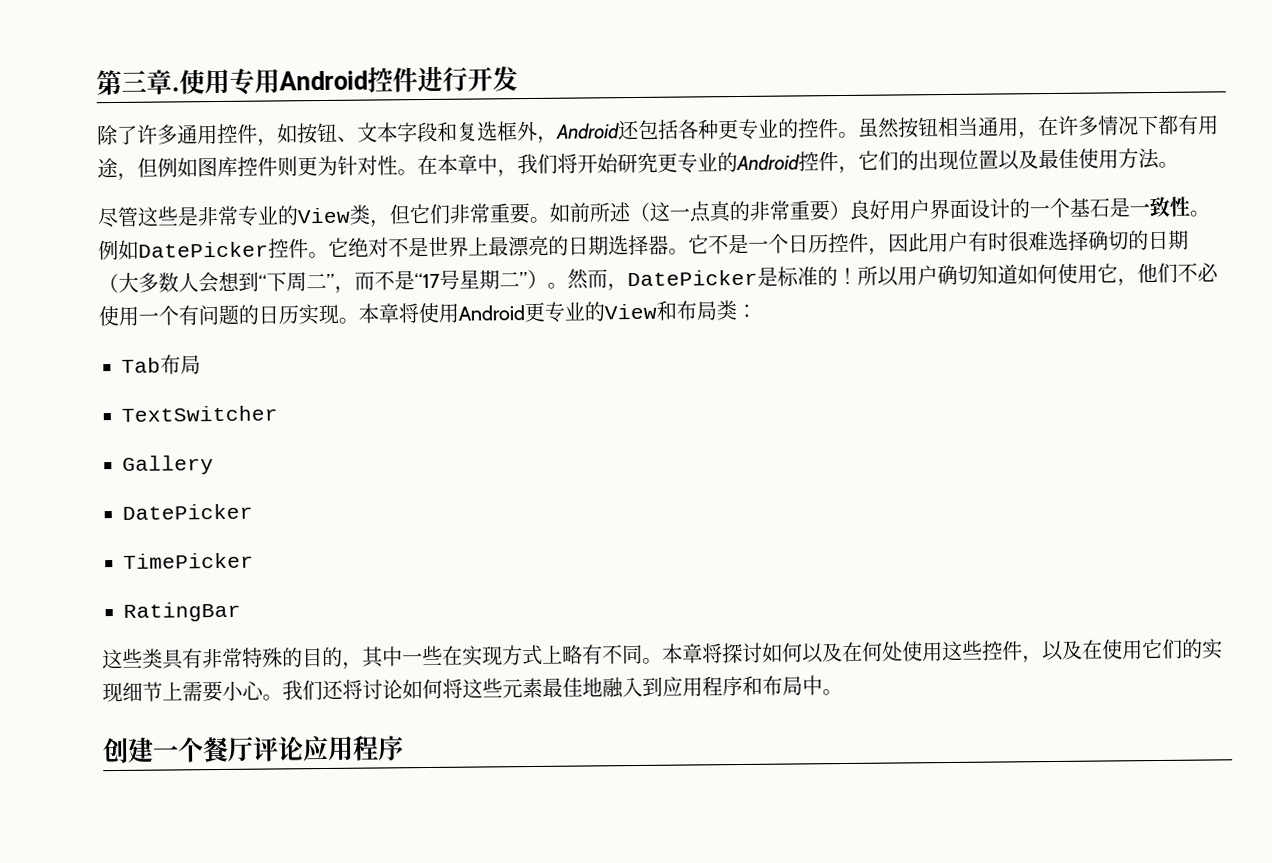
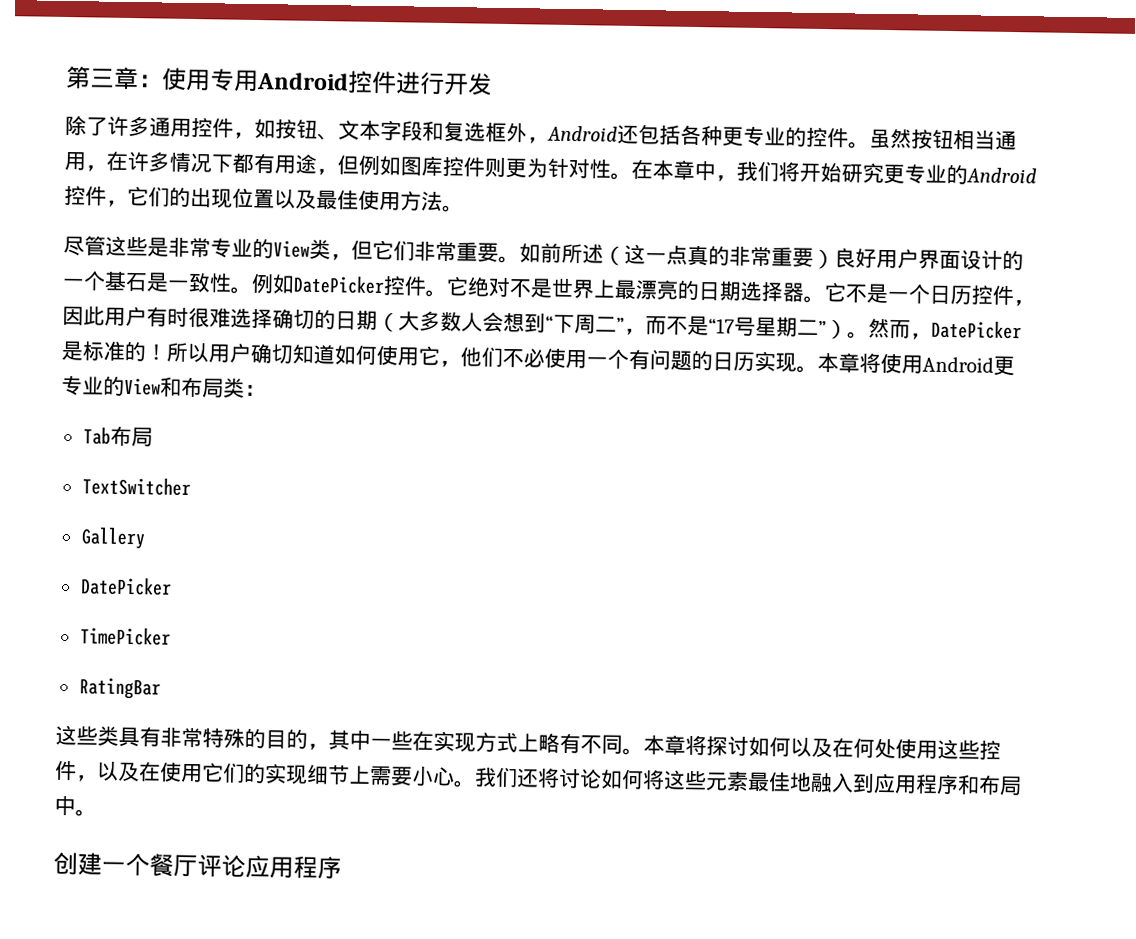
- 第三章.使用专用Android控件进行开发
+ 第三章：使用专用Android控件进行开发

